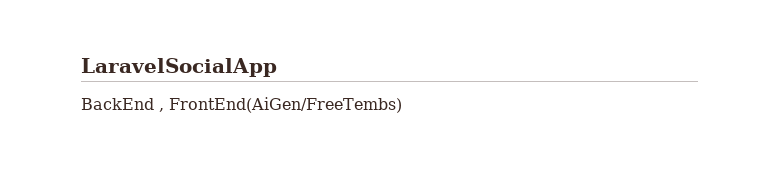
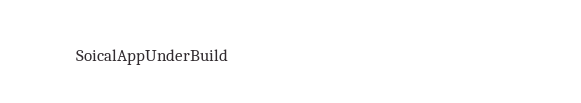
- LaravelSocialApp
- BackEnd , FrontEnd(AiGen/FreeTembs)
+ SoicalAppUnderBuild

